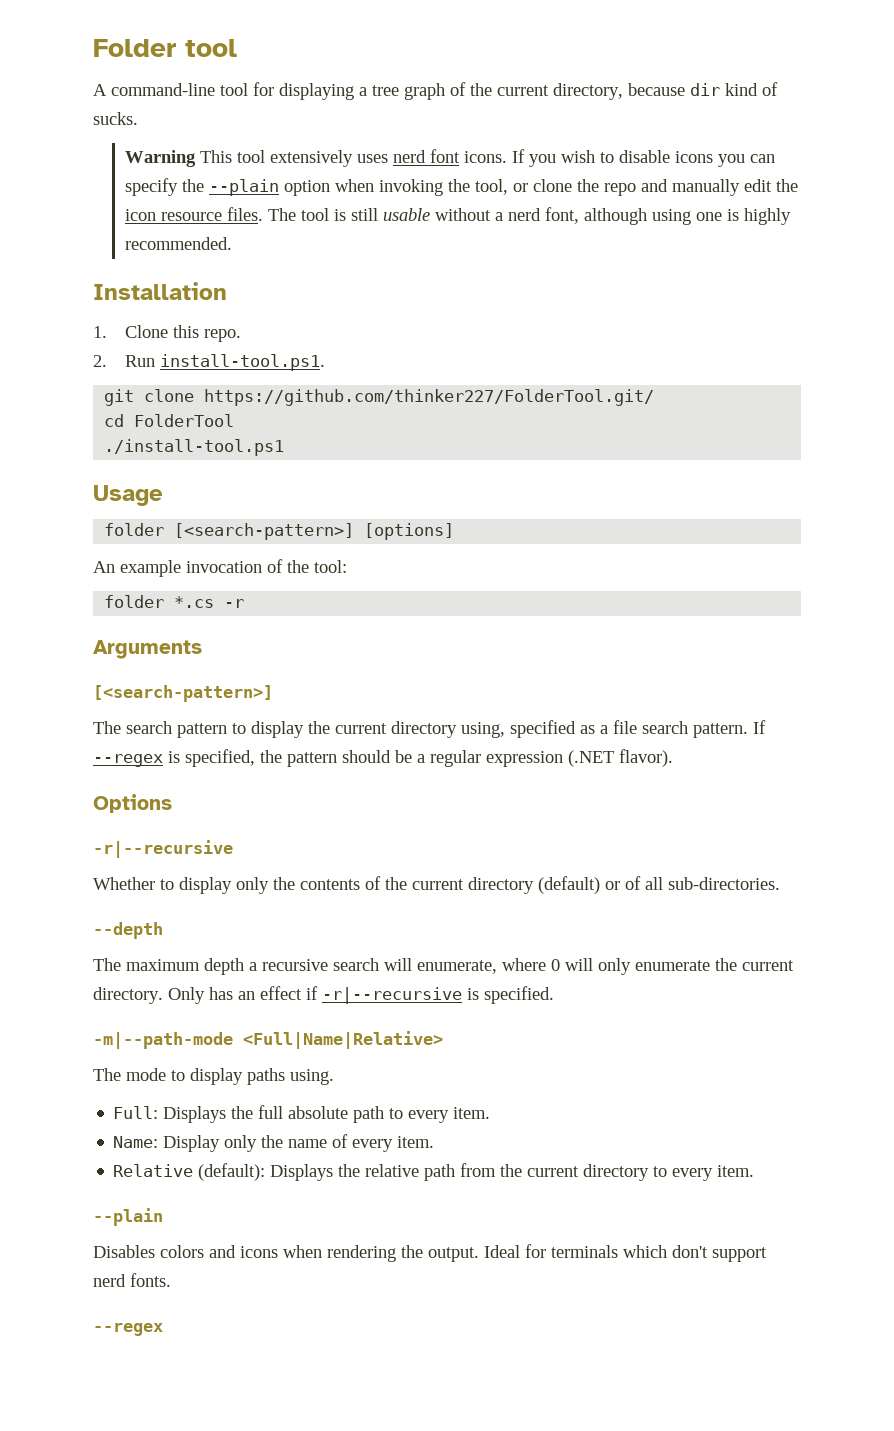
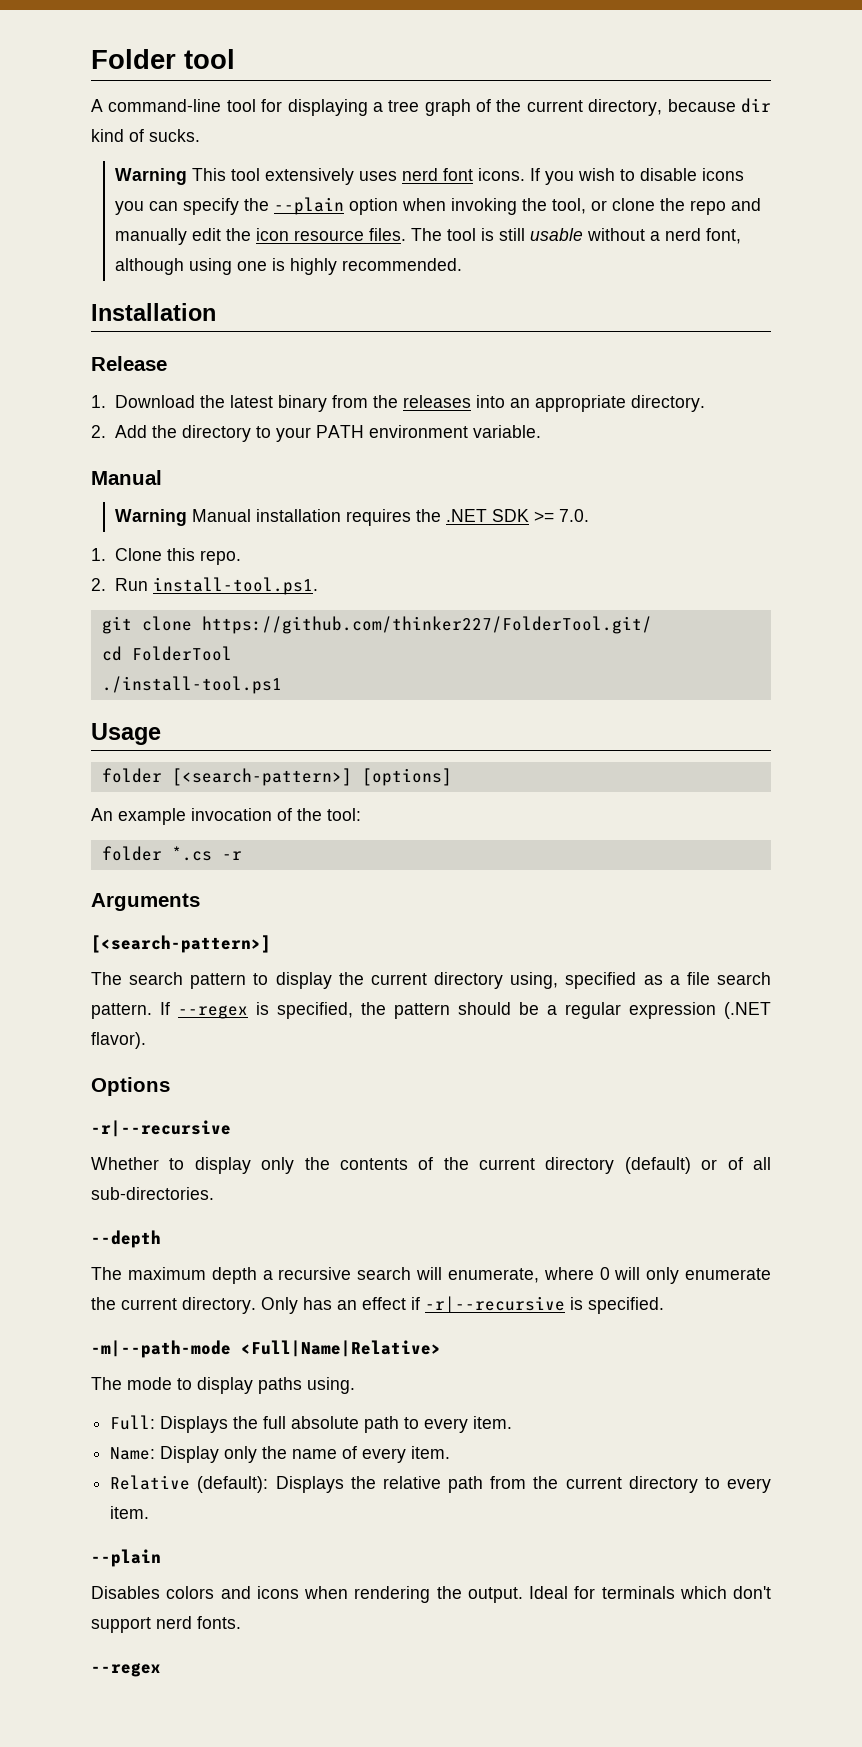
+ Release
+ 1. Download the latest binary from the releases into an appropriate directory.
+ 2. Add the directory to your PATH environment variable.
+ Manual
+ Warning Manual installation requires the .NET SDK >= 7.0.

